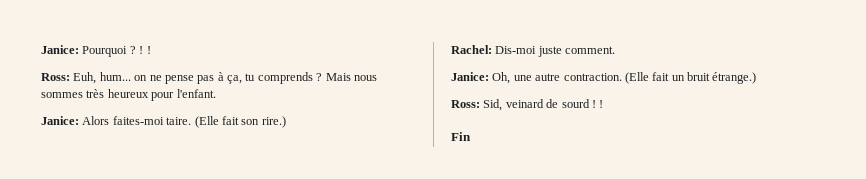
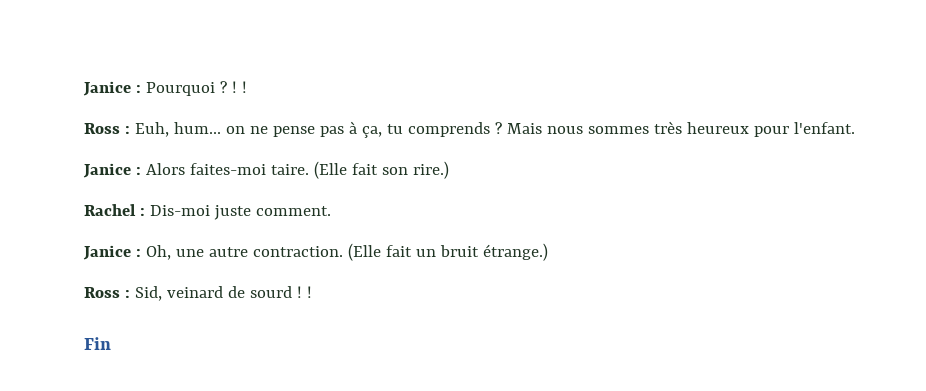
- Janice: Pourquoi ?
+ Janice : Pourquoi ?
- Ross: Euh, hum... on ne pense pas à ça, tu comprends ?
+ Ross : Euh, hum... on ne pense pas à ça, tu comprends ?
- Janice: Alors faites-moi taire.
+ Janice : Alors faites-moi taire.
- Rachel: Dis-moi juste comment.
+ Rachel : Dis-moi juste comment.
- Janice: Oh, une autre contraction.
+ Janice : Oh, une autre contraction.
- Ross: Sid, veinard de sourd !
+ Ross : Sid, veinard de sourd !

